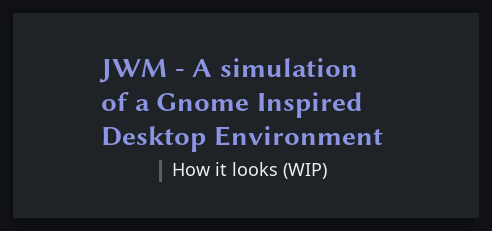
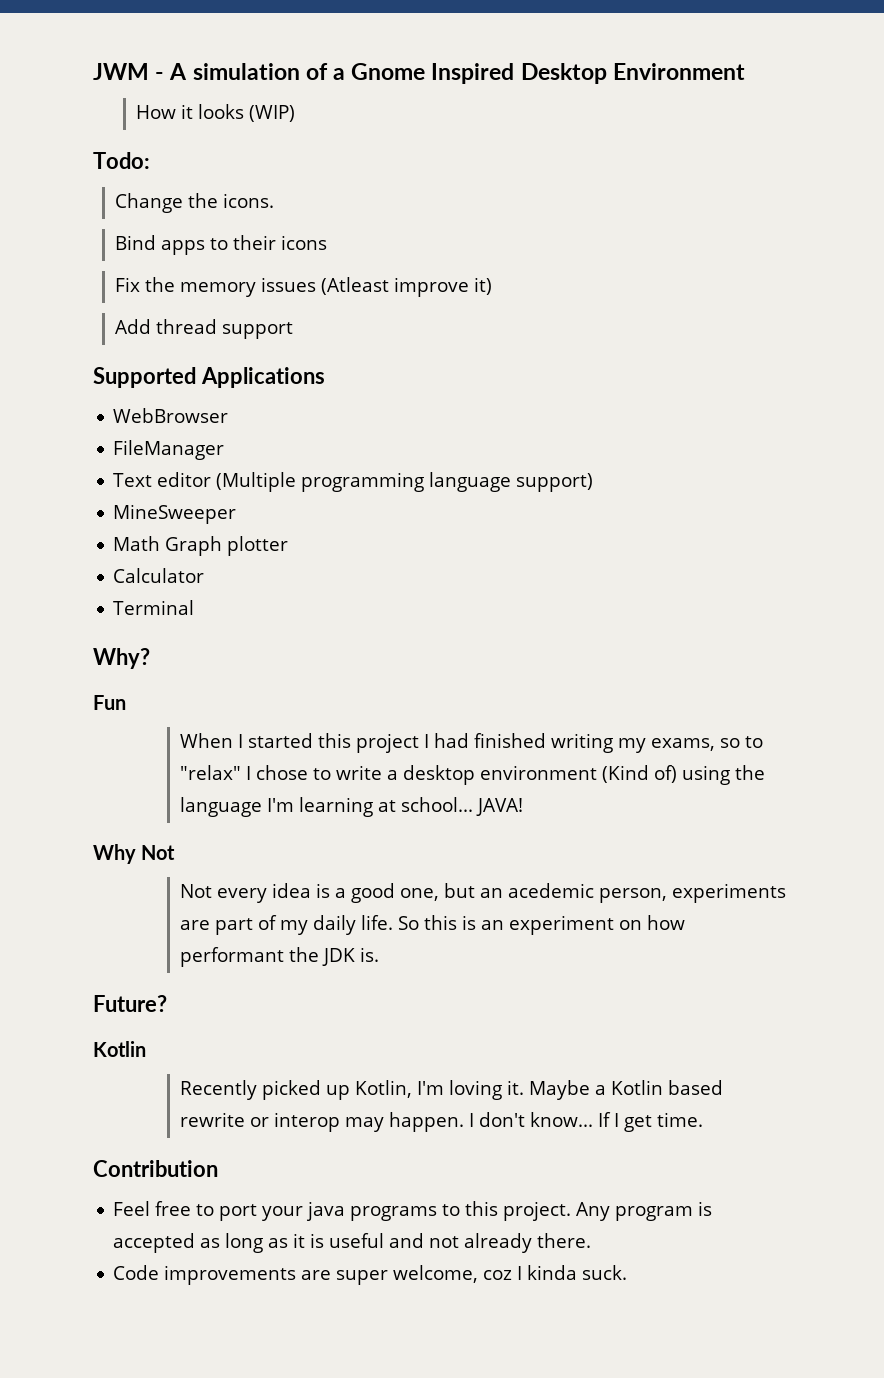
+ Todo:
+ Change the icons.
+ Bind apps to their icons
+ Fix the memory issues (Atleast improve it)
+ Add thread support
+ Supported Applications
+ WebBrowser
+ FileManager
+ Text editor (Multiple programming language support)
+ MineSweeper
+ Math Graph plotter
+ Calculator
+ Terminal
+ Why?
+ Fun
+ When I started this project I had finished writing my exams, so to "relax" I chose to write a desktop environment (Kind of) using the language I'm learning at school... JAVA!
+ Why Not
+ Not every idea is a good one, but an acedemic person, experiments are part of my daily life. So this is an experiment on how performant the JDK is.
+ Future?
+ Kotlin
+ Recently picked up Kotlin, I'm loving it. Maybe a Kotlin based rewrite or interop may happen. I don't know... If I get time.
+ Contribution
+ Feel free to port your java programs to this project. Any program is accepted as long as it is useful and not already there.
+ Code improvements are super welcome, coz I kinda suck.

